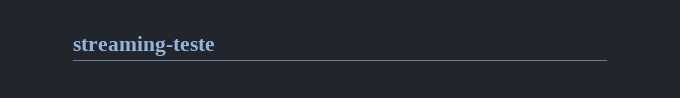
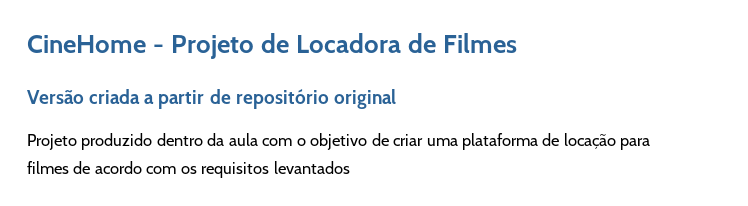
- streaming-teste
+ CineHome - Projeto de Locadora de Filmes
+ Versão criada a partir de repositório original
+ Projeto produzido dentro da aula com o objetivo de criar uma plataforma de locação para filmes de acordo com os requisitos levantados

